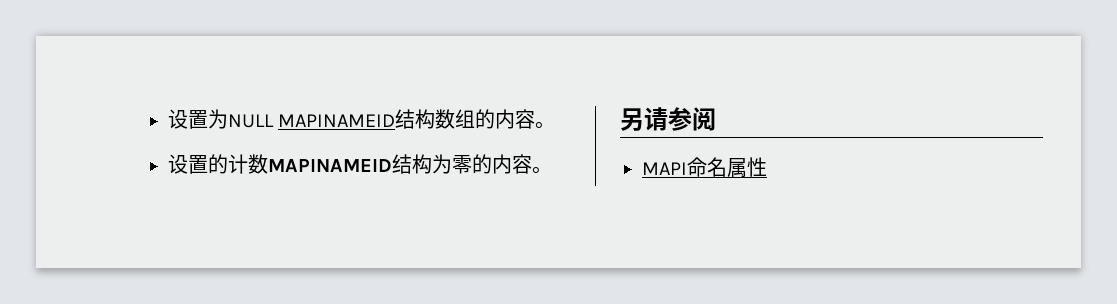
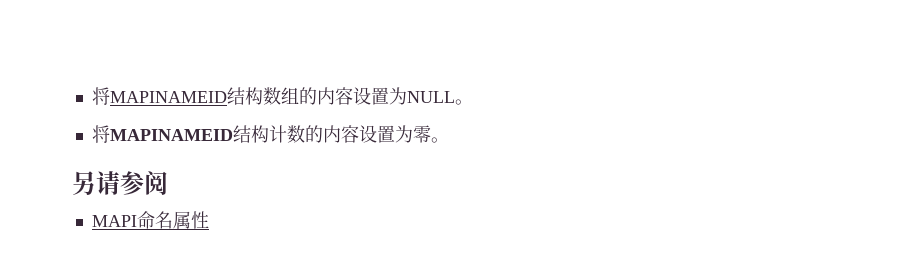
- 设置为NULL MAPINAMEID结构数组的内容。
- 设置的计数MAPINAMEID结构为零的内容。
+ 将MAPINAMEID结构数组的内容设置为NULL。
+ 将MAPINAMEID结构计数的内容设置为零。

